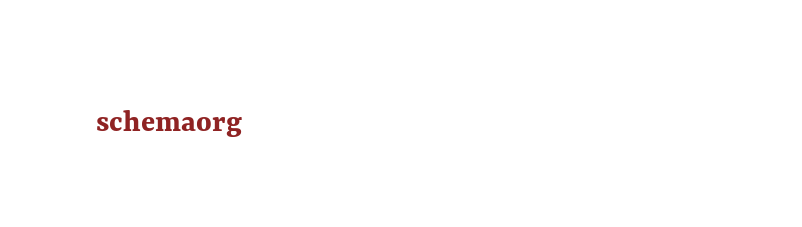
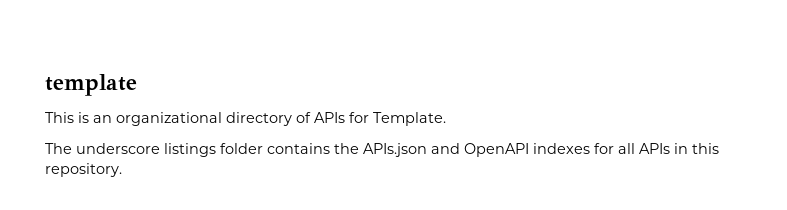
- schemaorg
+ template
+ This is an organizational directory of APIs for Template.
+ The underscore listings folder contains the APIs.json and OpenAPI indexes for all APIs in this repository.

